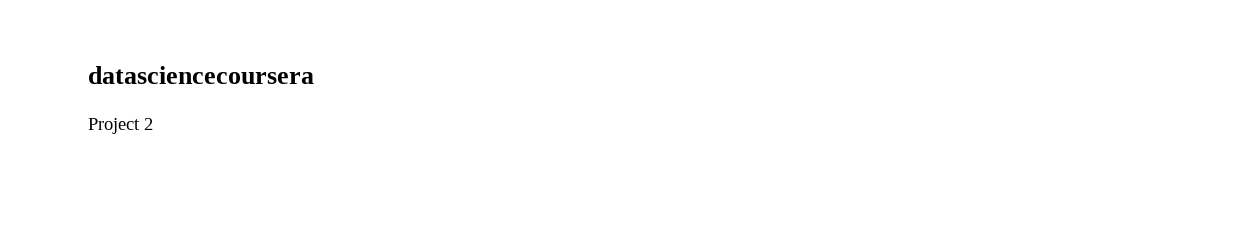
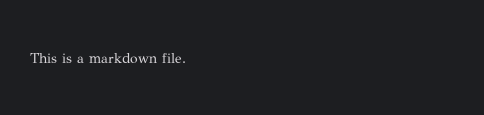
- datasciencecoursera
- Project 2
+ This is a markdown file.

